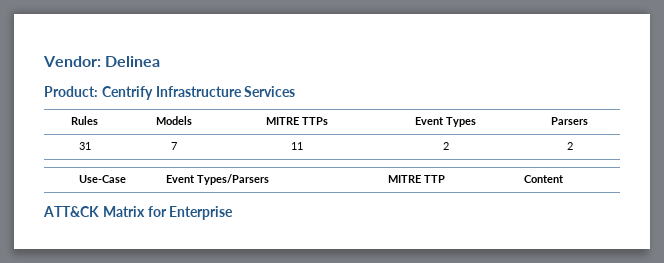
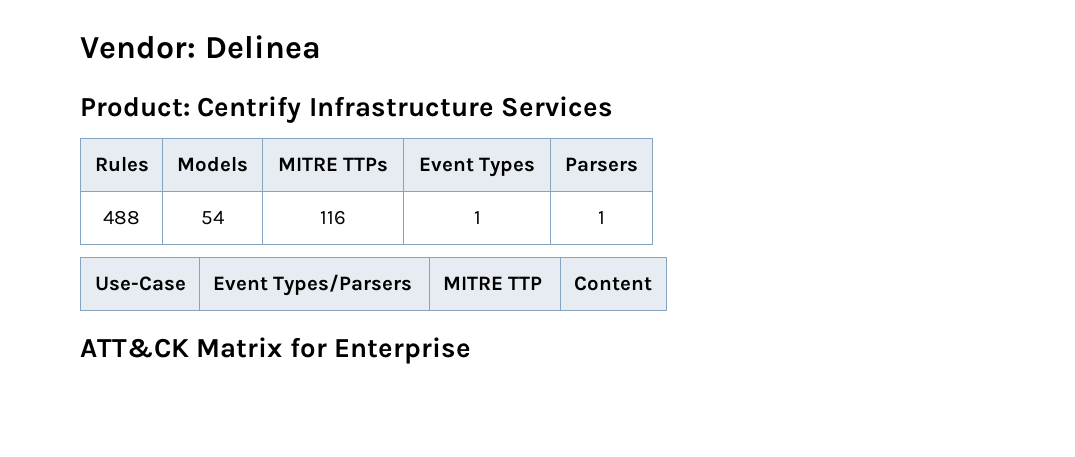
- 31 | 7 | 11 | 2 | 2
+ 488 | 54 | 116 | 1 | 1

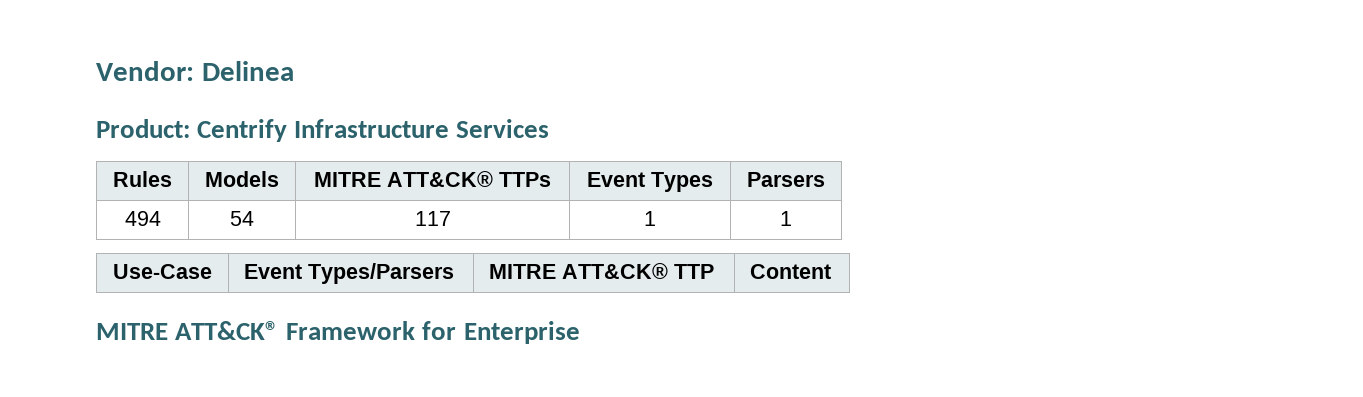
- Rules | Models | MITRE TTPs | Event Types | Parsers
+ Rules | Models | MITRE ATT&CK® TTPs | Event Types | Parsers
- 488 | 54 | 116 | 1 | 1
+ 494 | 54 | 117 | 1 | 1
- Use-Case | Event Types/Parsers | MITRE TTP | Content
+ Use-Case | Event Types/Parsers | MITRE ATT&CK® TTP | Content
- ATT&CK Matrix for Enterprise
+ MITRE ATT&CK® Framework for Enterprise

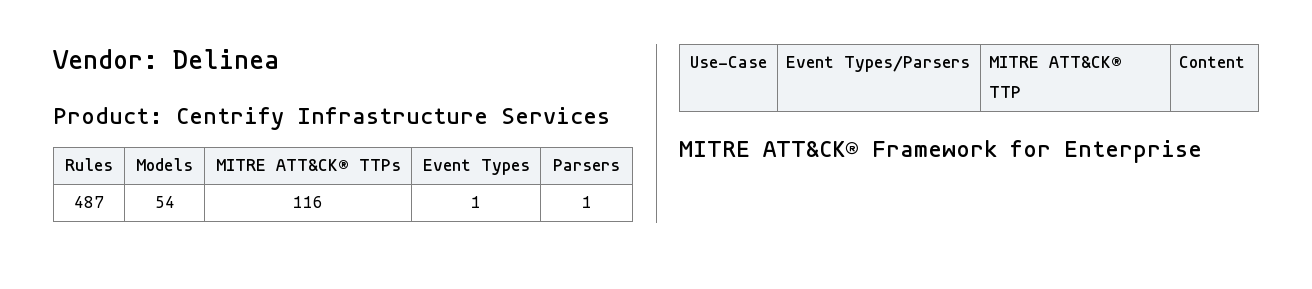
- 494 | 54 | 117 | 1 | 1
+ 487 | 54 | 116 | 1 | 1

